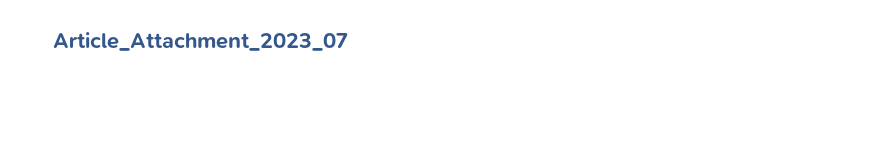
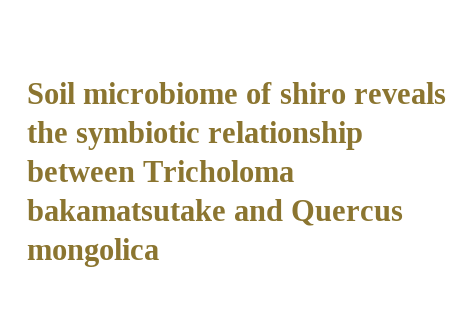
- Article_Attachment_2023_07
+ Soil microbiome of shiro reveals the symbiotic relationship between Tricholoma bakamatsutake and Quercus mongolica

